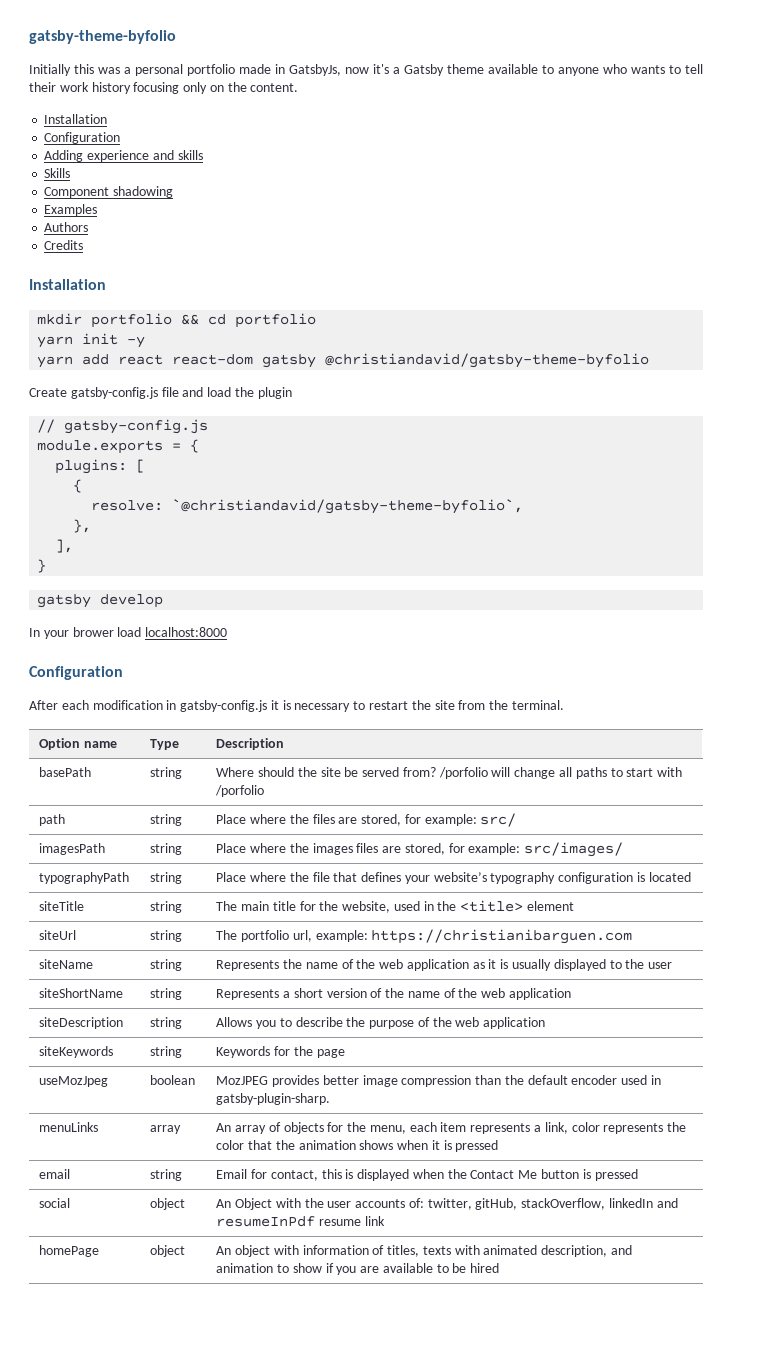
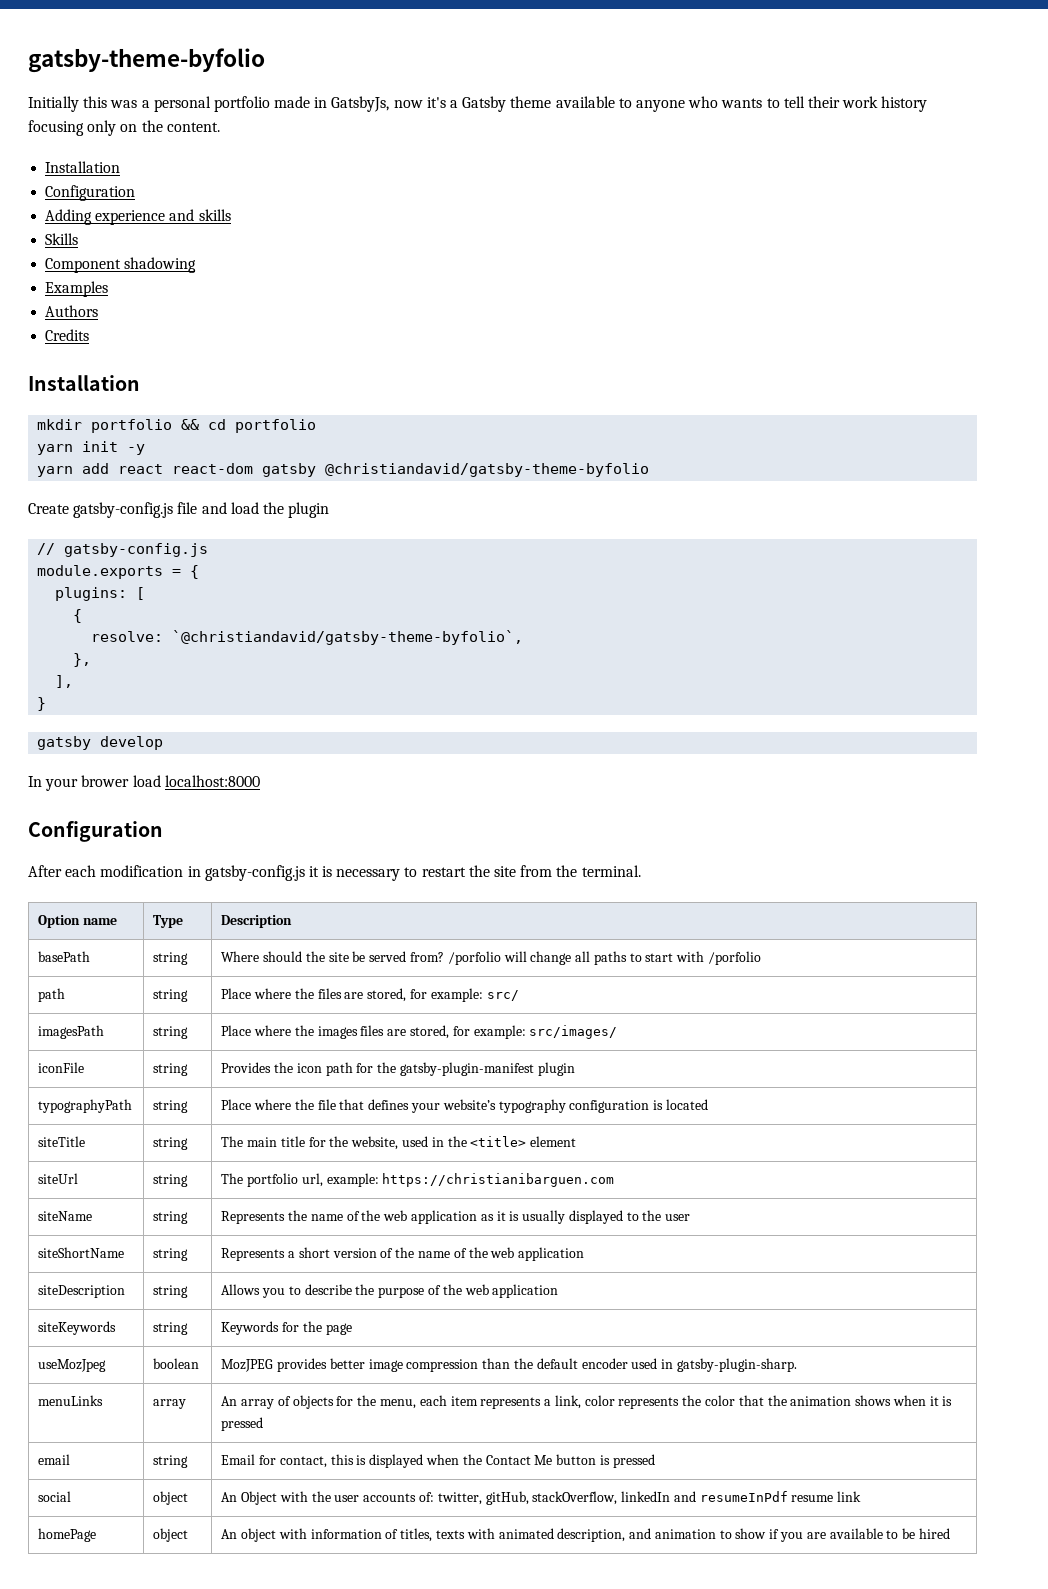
+ iconFile | string | Provides the icon path for the gatsby-plugin-manifest plugin

